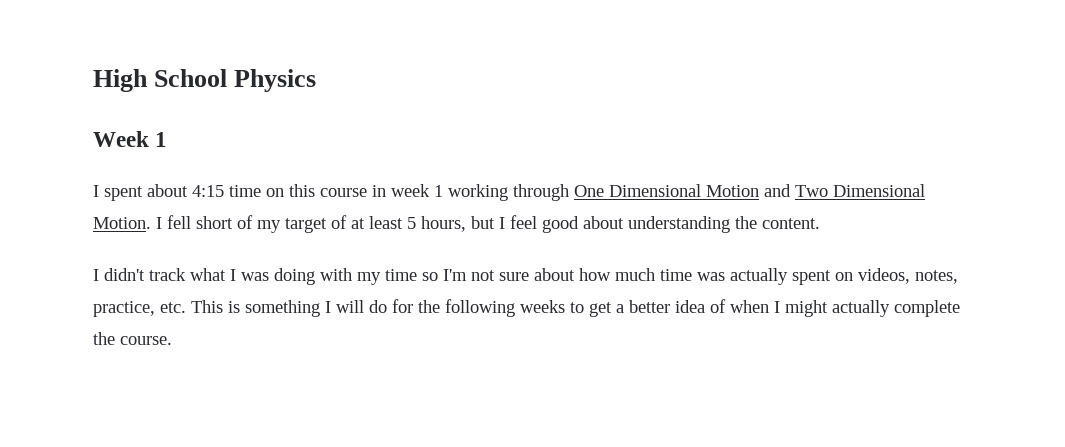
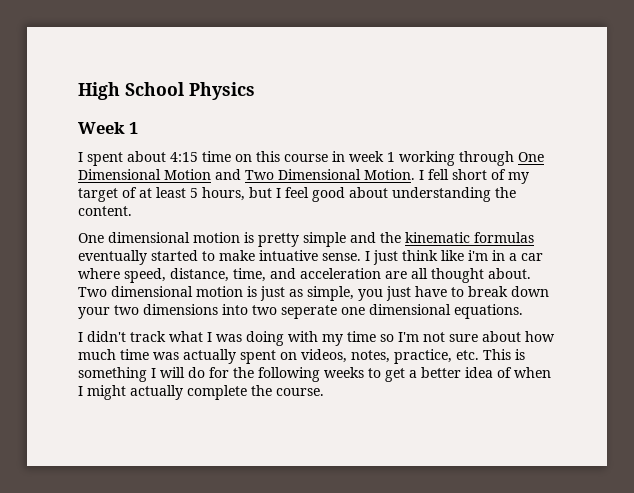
+ One dimensional motion is pretty simple and the kinematic formulas eventually started to make intuative sense. I just think like i'm in a car where speed, distance, time, and acceleration are all thought about. Two dimensional motion is just as simple, you just have to break down your two dimensions into two seperate one dimensional equations.

